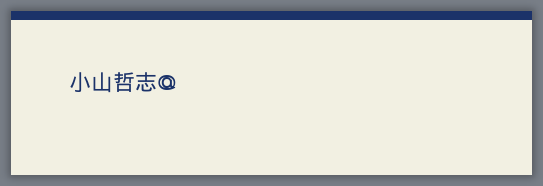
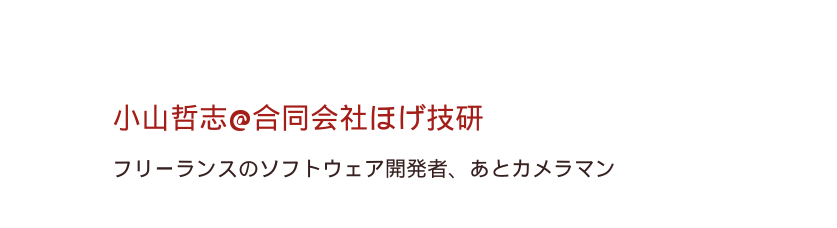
- 小山哲志@
+ 小山哲志@合同会社ほげ技研
+ フリーランスのソフトウェア開発者、あとカメラマン

